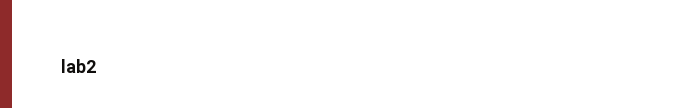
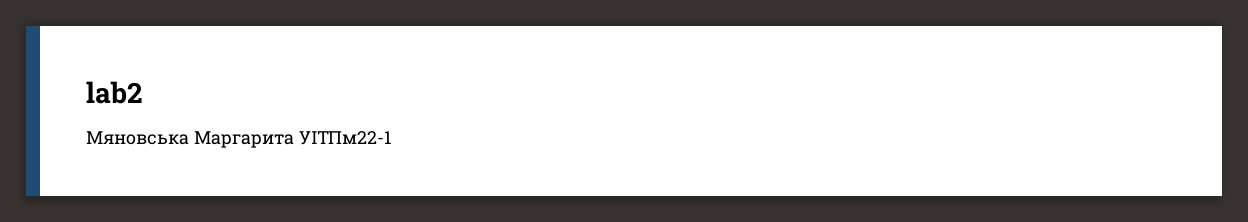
+ Мяновська Маргарита УІТПм22-1

